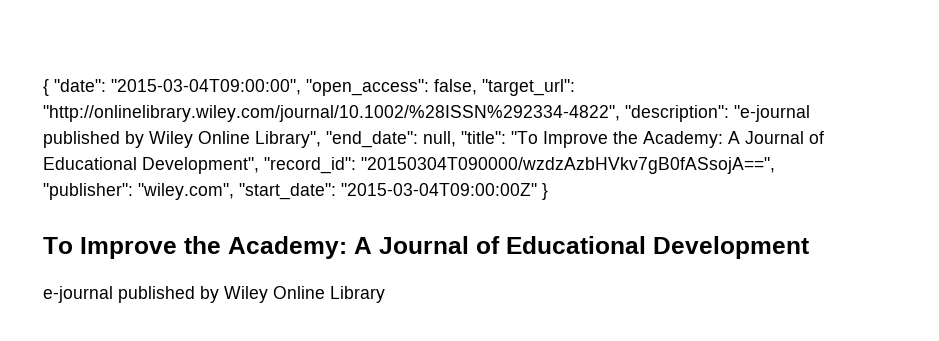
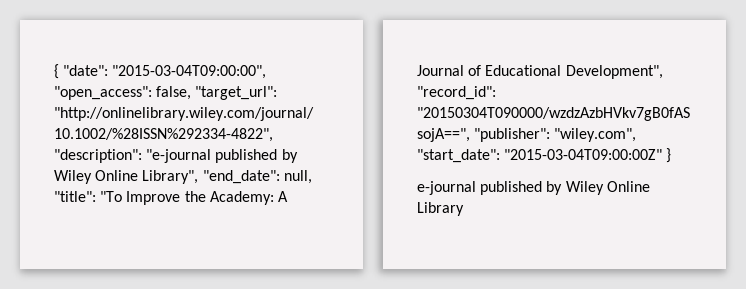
- To Improve the Academy: A Journal of Educational Development

